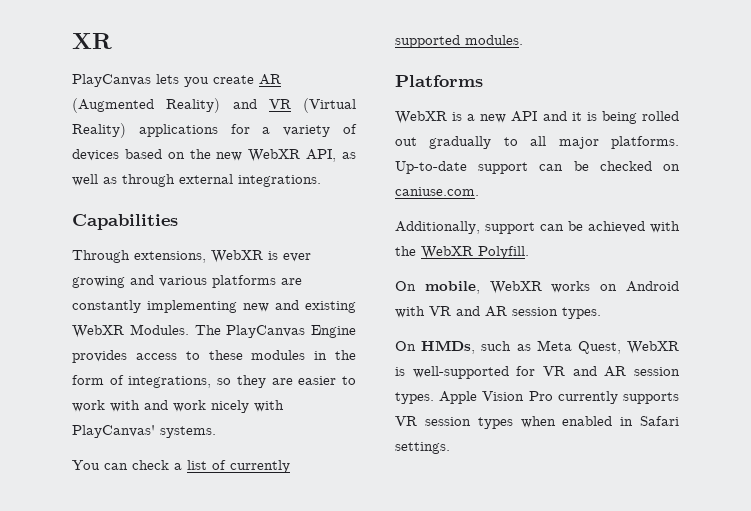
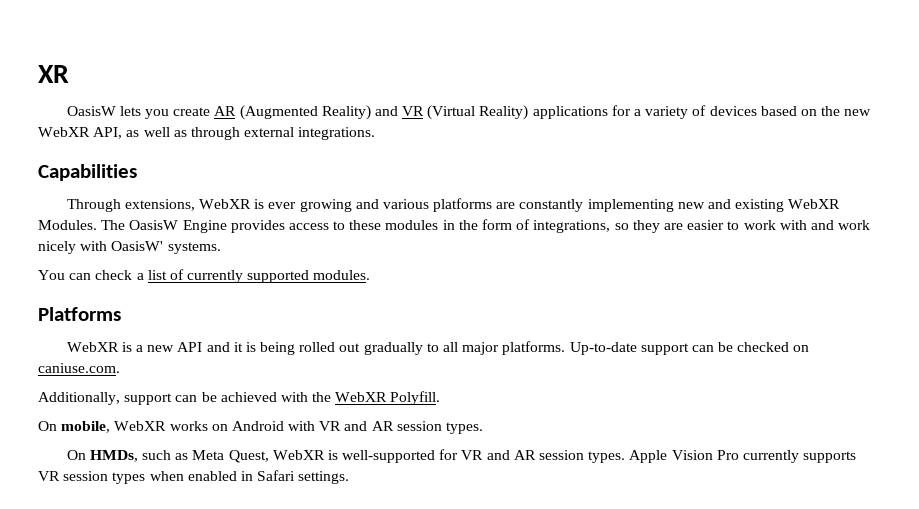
- PlayCanvas lets you create AR (Augmented Reality) and VR (Virtual Reality) applications for a variety of devices based on the new WebXR API, as well as through external integrations.
+ OasisW lets you create AR (Augmented Reality) and VR (Virtual Reality) applications for a variety of devices based on the new WebXR API, as well as through external integrations.
- The PlayCanvas Engine provides access to these modules in the form of integrations, so they are easier to work with and work nicely with PlayCanvas' systems.
+ The OasisW Engine provides access to these modules in the form of integrations, so they are easier to work with and work nicely with OasisW' systems.

